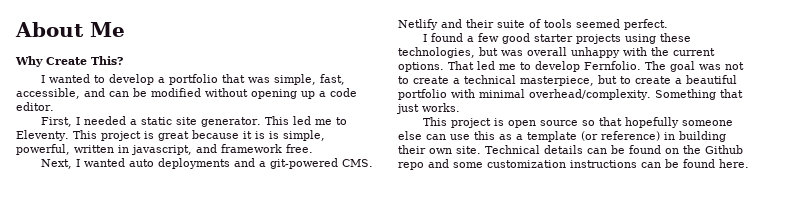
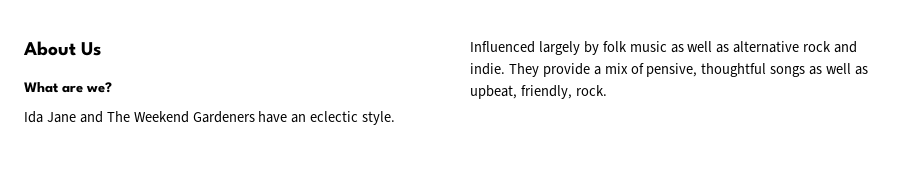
- About Me
- Why Create This?
- I wanted to develop a portfolio that was simple, fast, accessible, and can be modified without opening up a code editor.
- First, I needed a static site generator. This led me to Eleventy. This project is great because it is is simple, powerful, written in javascript, and framework free.
- Next, I wanted auto deployments and a git-powered CMS. Netlify and their suite of tools seemed perfect.
- I found a few good starter projects using these technologies, but was overall unhappy with the current options. That led me to develop Fernfolio. The goal was not to create a technical masterpiece, but to create a beautiful portfolio with minimal overhead/complexity. Something that just works.
- This project is open source so that hopefully someone else can use this as a template (or reference) in building their own site. Technical details can be found on the Github repo and some customization instructions can be found here.
+ About Us
+ What are we?
+ Ida Jane and The Weekend Gardeners have an eclectic style. Influenced largely by folk music as well as alternative rock and indie. They provide a mix of pensive, thoughtful songs as well as upbeat, friendly, rock.

